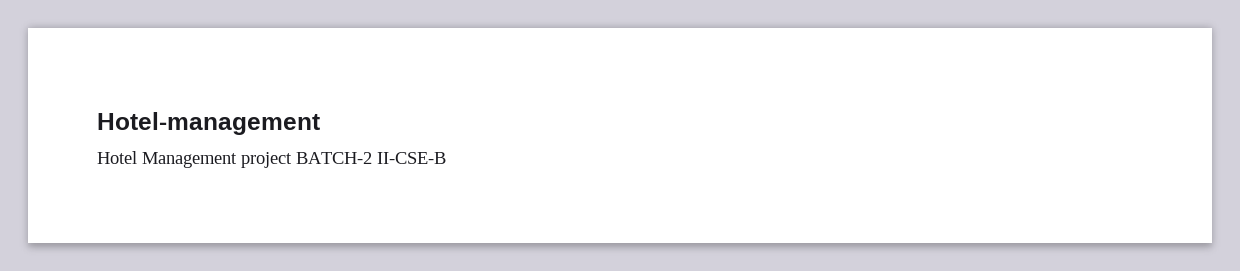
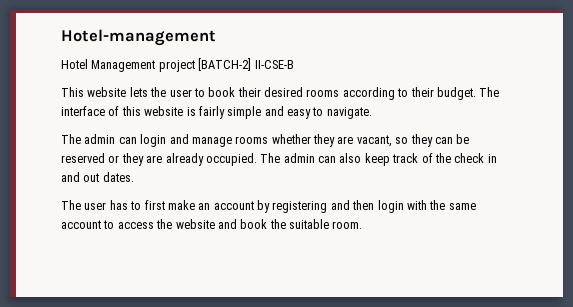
- Hotel Management project BATCH-2 II-CSE-B
+ Hotel Management project [BATCH-2] II-CSE-B
+ This website lets the user to book their desired rooms according to their budget. The interface of this website is fairly simple and easy to navigate.
+ The admin can login and manage rooms whether they are vacant, so they can be reserved or they are already occupied. The admin can also keep track of the check in and out dates.
+ The user has to first make an account by registering and then login with the same account to access the website and book the suitable room.

